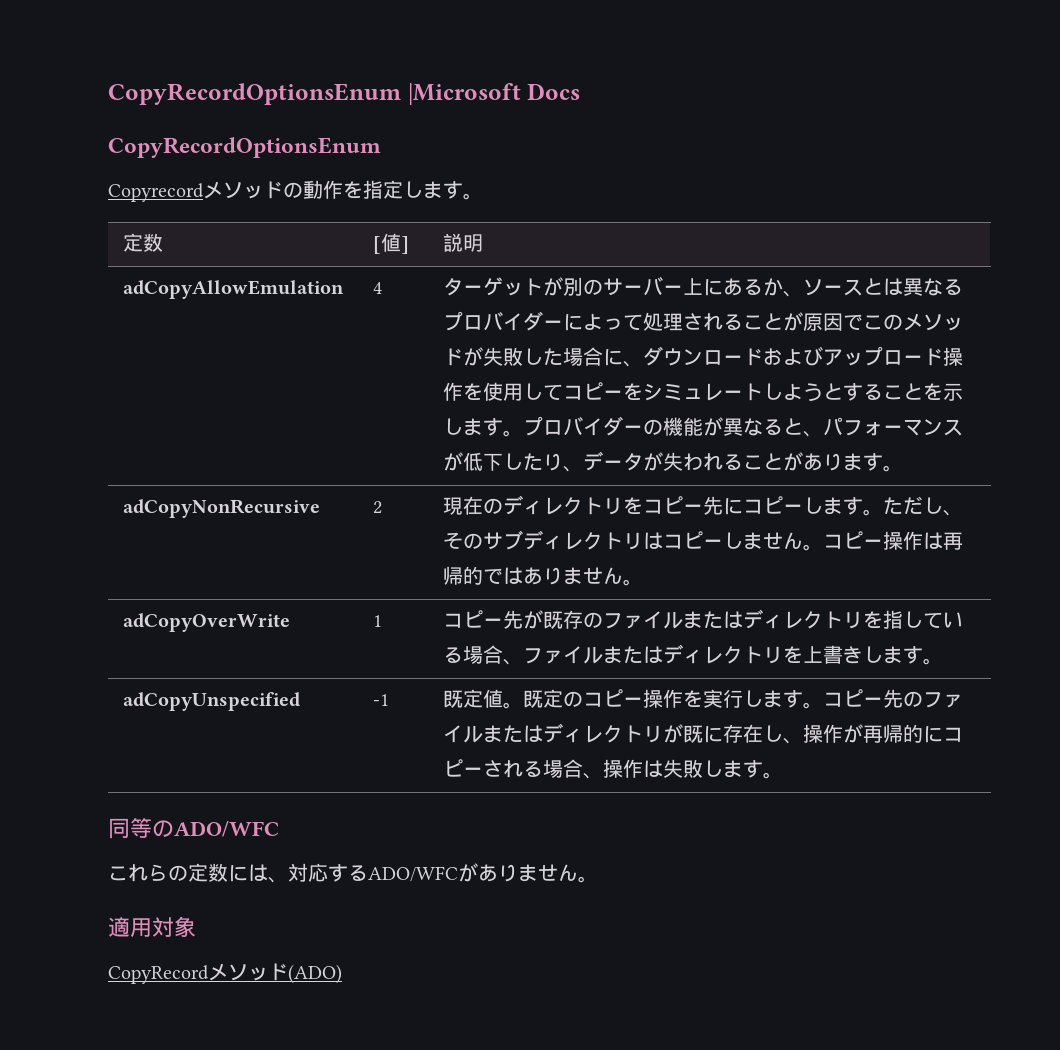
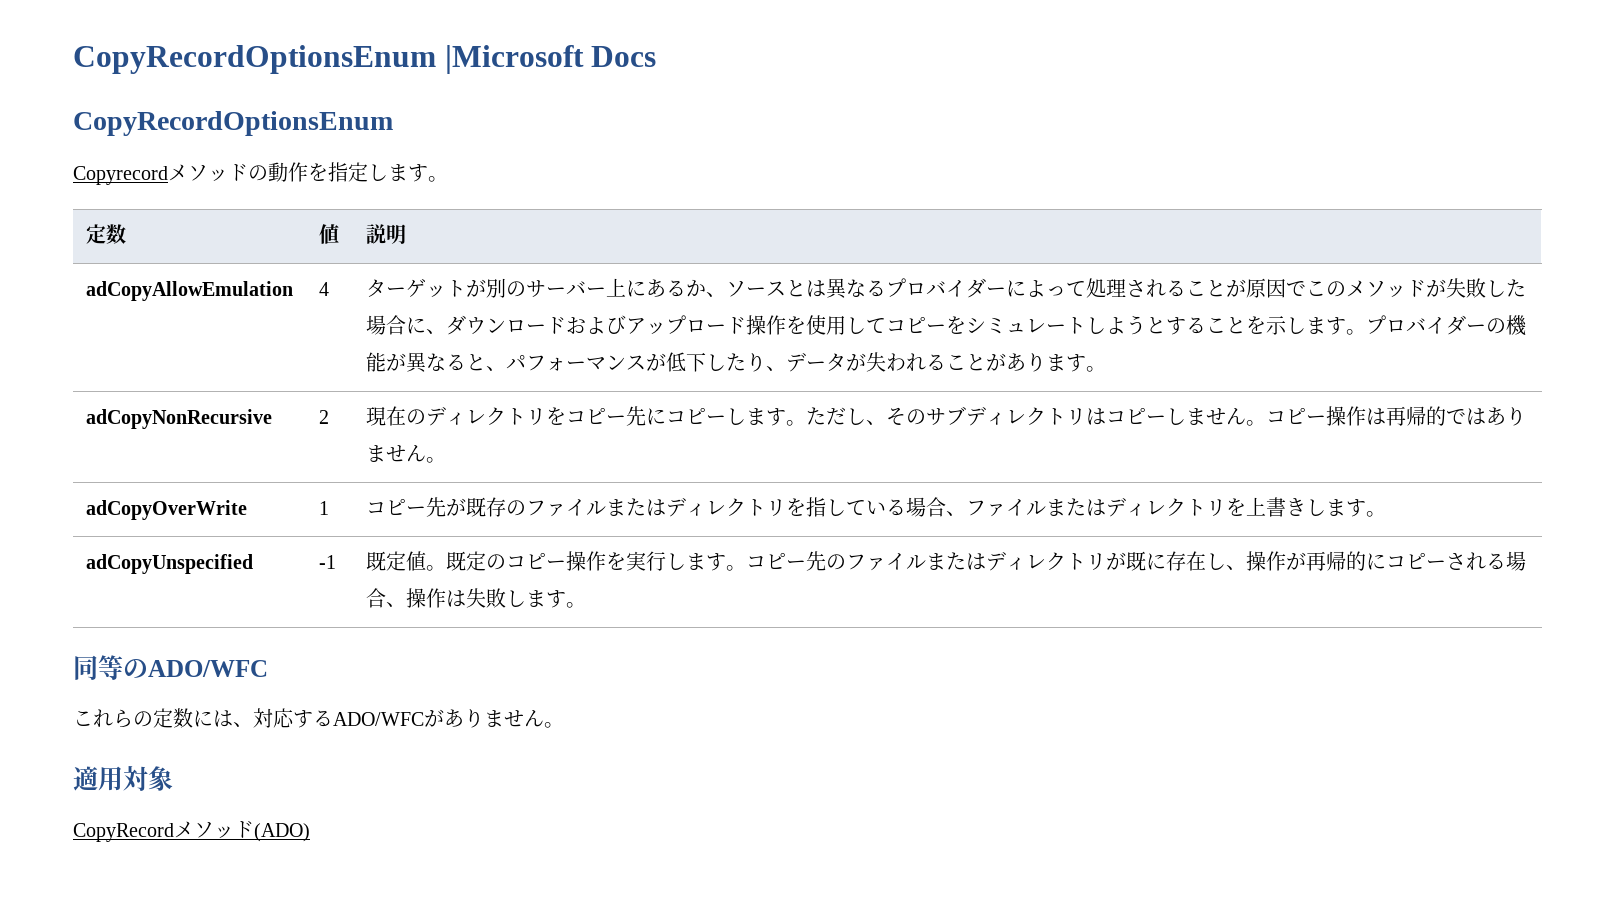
- 定数 | [値] | 説明
+ 定数 | 値 | 説明

